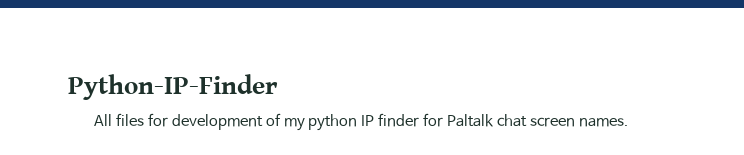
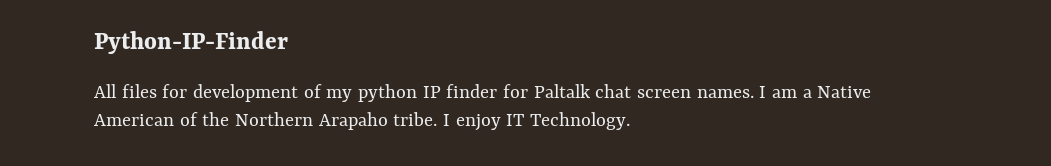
+ I am a Native American of the Northern Arapaho tribe. I enjoy IT Technology.

